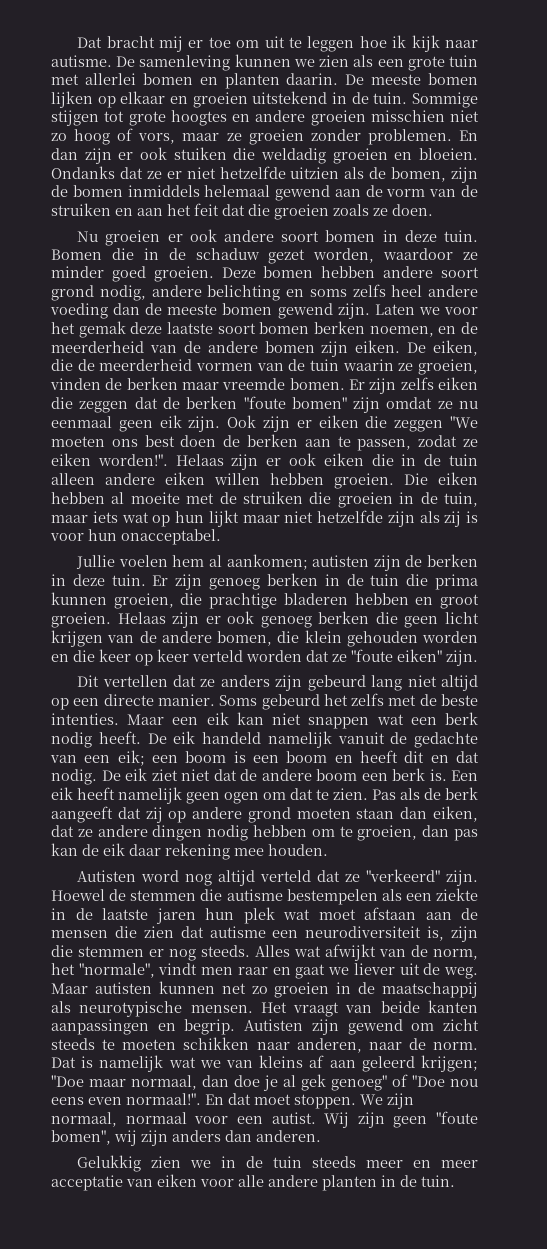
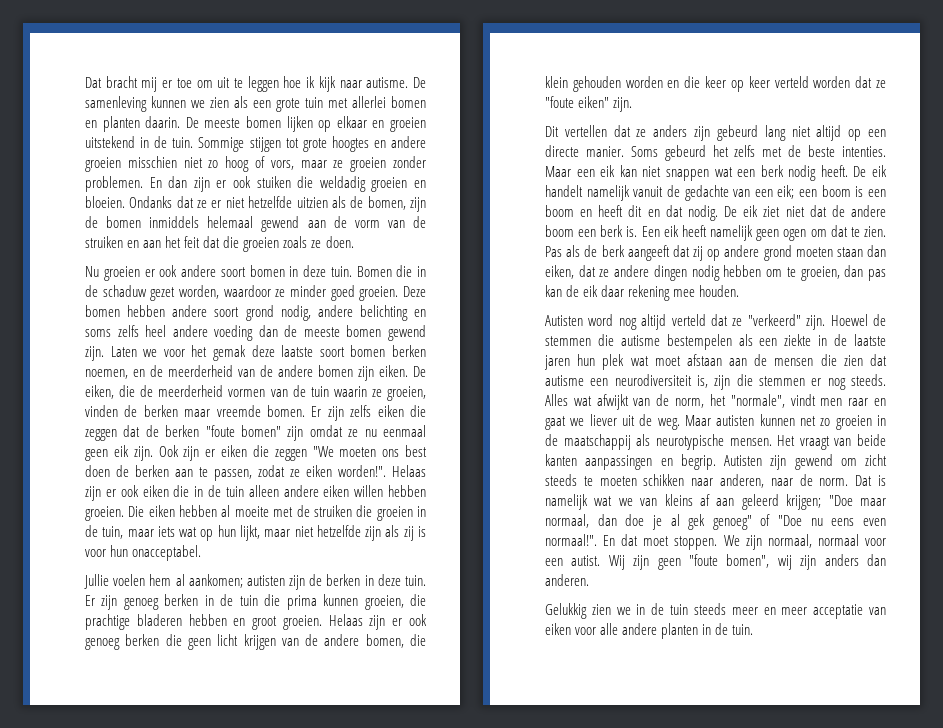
- Die eiken hebben al moeite met de struiken die groeien in de tuin, maar iets wat op hun lijkt maar niet hetzelfde zijn als zij is voor hun onacceptabel.
+ Die eiken hebben al moeite met de struiken die groeien in de tuin, maar iets wat op hun lijkt, maar niet hetzelfde zijn als zij is voor hun onacceptabel.
- De eik handeld namelijk vanuit de gedachte van een eik; een boom is een boom en heeft dit en dat nodig.
+ De eik handelt namelijk vanuit de gedachte van een eik; een boom is een boom en heeft dit en dat nodig.
- Dat is namelijk wat we van kleins af aan geleerd krijgen; "Doe maar normaal, dan doe je al gek genoeg" of "Doe nou eens even normaal!".
+ Dat is namelijk wat we van kleins af aan geleerd krijgen; "Doe maar normaal, dan doe je al gek genoeg" of "Doe nu eens even normaal!".

